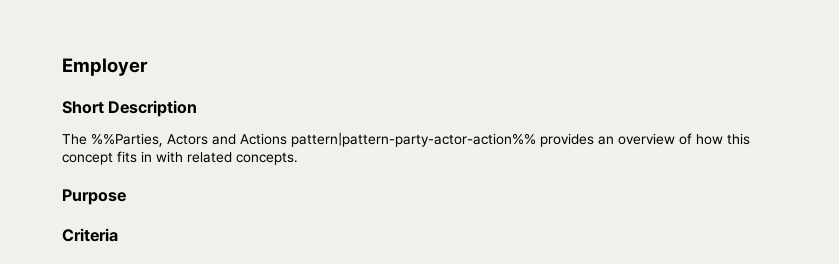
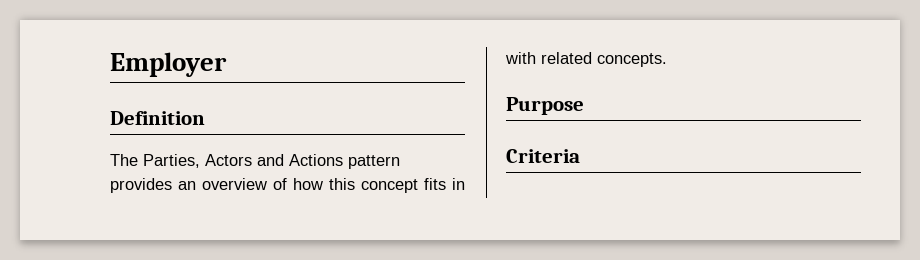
- Short Description
+ Definition
- The %%Parties, Actors and Actions pattern|pattern-party-actor-action%% provides an overview of how this concept fits in with related concepts.
+ The Parties, Actors and Actions pattern provides an overview of how this concept fits in with related concepts.

